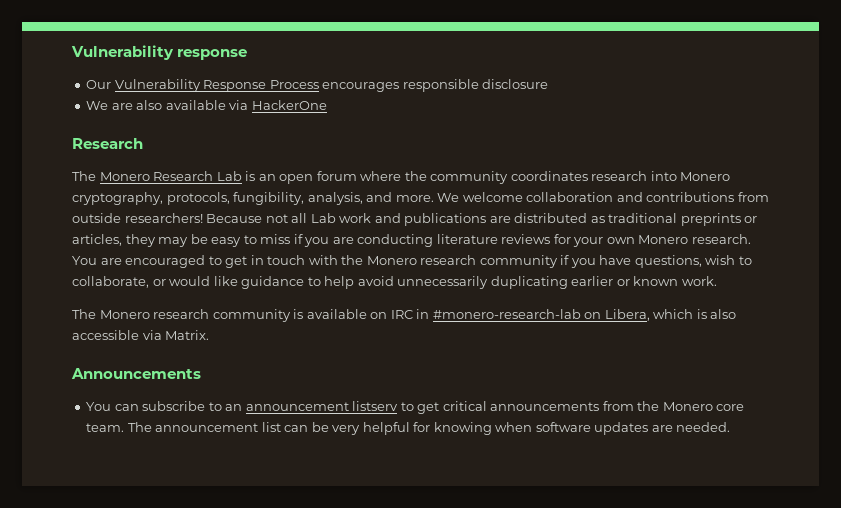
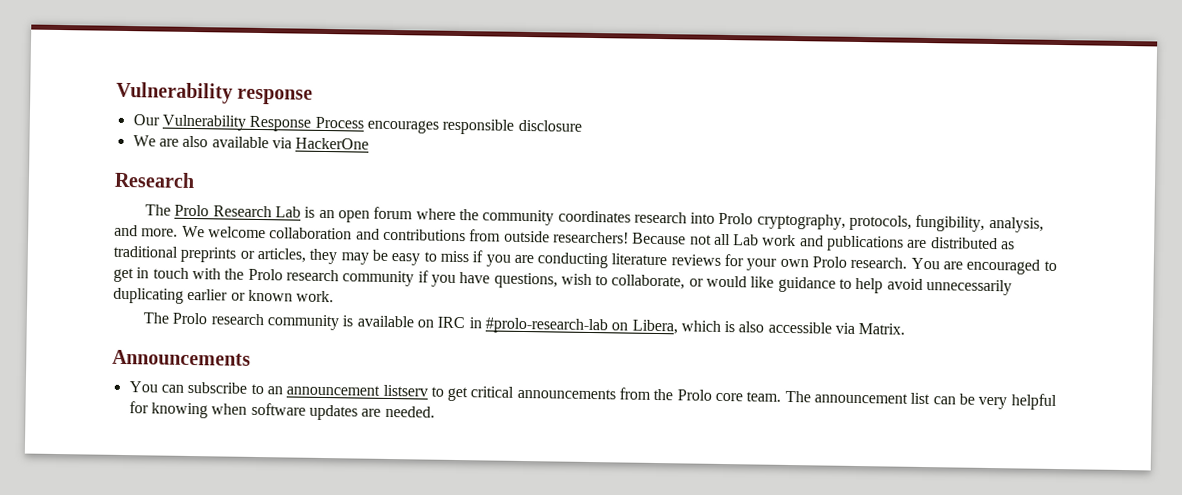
- The Monero Research Lab is an open forum where the community coordinates research into Monero cryptography, protocols, fungibility, analysis, and more.
+ The Prolo Research Lab is an open forum where the community coordinates research into Prolo cryptography, protocols, fungibility, analysis, and more.
- Because not all Lab work and publications are distributed as traditional preprints or articles, they may be easy to miss if you are conducting literature reviews for your own Monero research.
+ Because not all Lab work and publications are distributed as traditional preprints or articles, they may be easy to miss if you are conducting literature reviews for your own Prolo research.
- You are encouraged to get in touch with the Monero research community if you have questions, wish to collaborate, or would like guidance to help avoid unnecessarily duplicating earlier or known work.
+ You are encouraged to get in touch with the Prolo research community if you have questions, wish to collaborate, or would like guidance to help avoid unnecessarily duplicating earlier or known work.
- The Monero research community is available on IRC in #monero-research-lab on Libera, which is also accessible via Matrix.
+ The Prolo research community is available on IRC in #prolo-research-lab on Libera, which is also accessible via Matrix.
- You can subscribe to an announcement listserv to get critical announcements from the Monero core team.
+ You can subscribe to an announcement listserv to get critical announcements from the Prolo core team.

